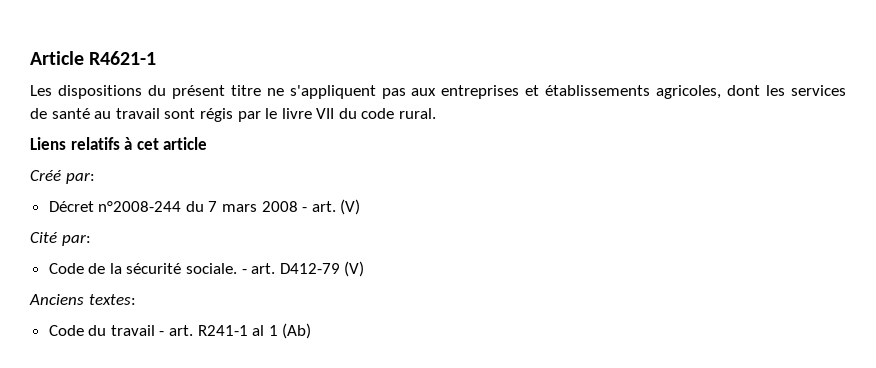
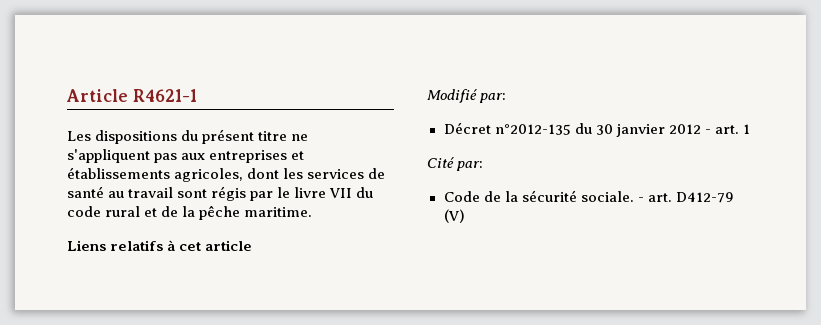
- Les dispositions du présent titre ne s'appliquent pas aux entreprises et établissements agricoles, dont les services de santé au travail sont régis par le livre VII du code rural.
+ Les dispositions du présent titre ne s'appliquent pas aux entreprises et établissements agricoles, dont les services de santé au travail sont régis par le livre VII du code rural et de la pêche maritime.
- Créé par:
+ Modifié par:
- Décret n°2008-244 du 7 mars 2008 - art. (V)
+ Décret n°2012-135 du 30 janvier 2012 - art. 1
- Anciens textes:
- Code du travail - art. R241-1 al 1 (Ab)

